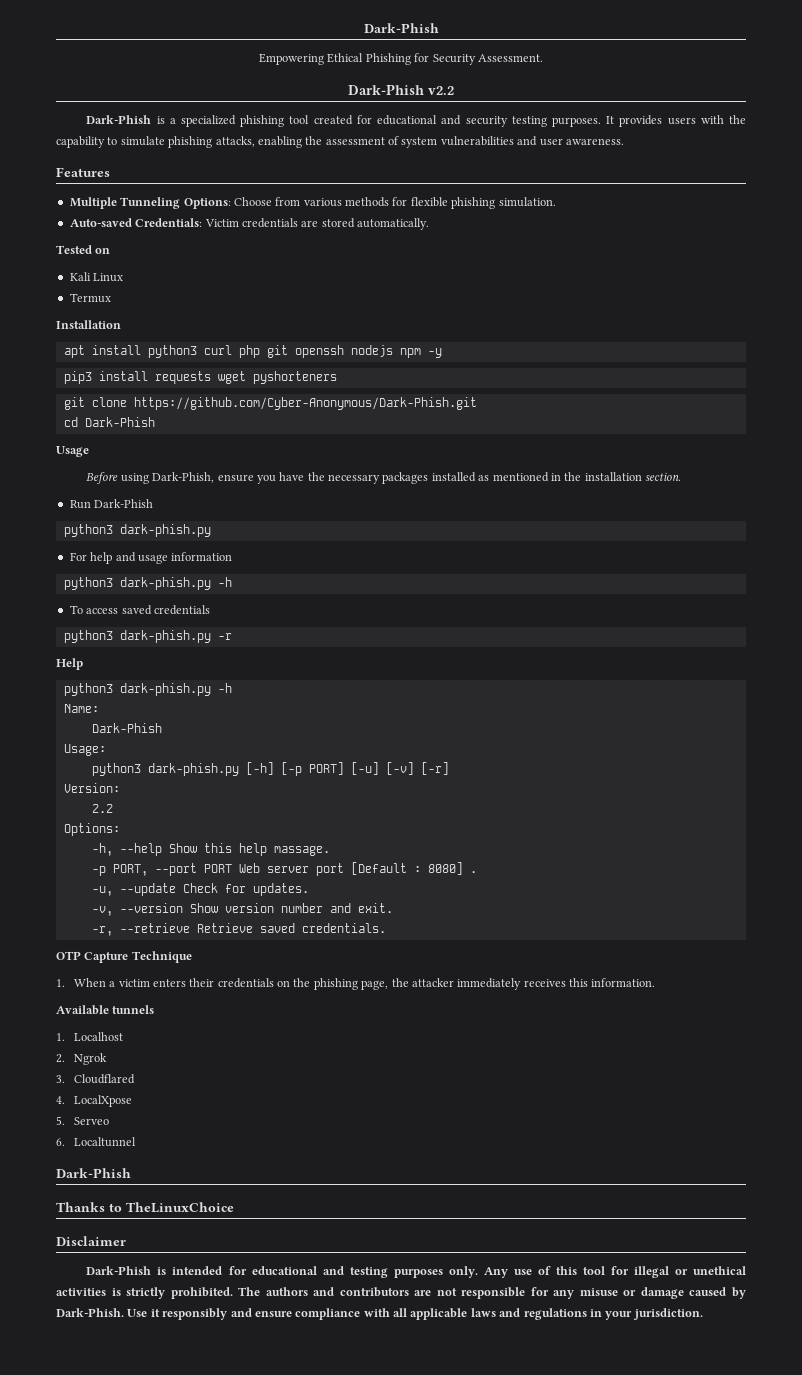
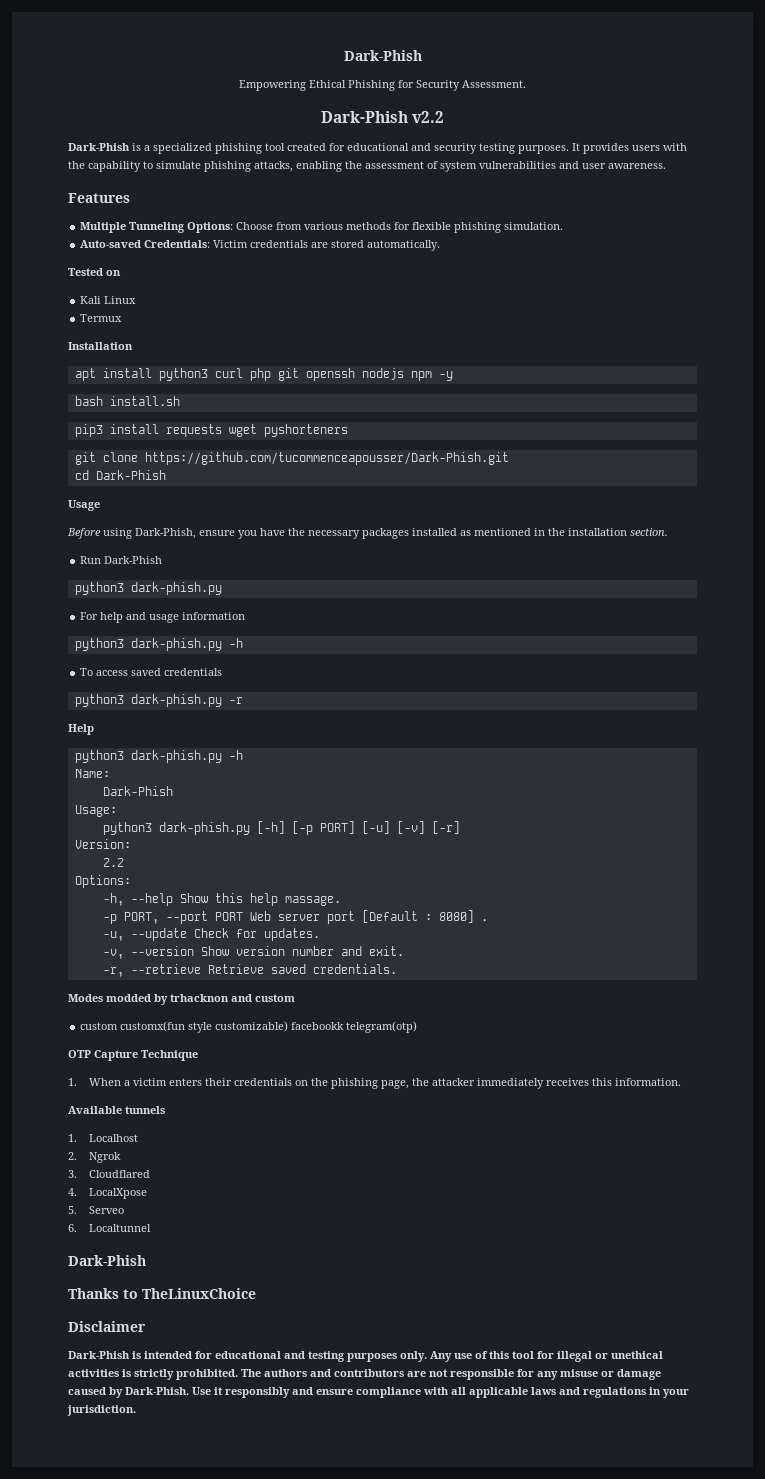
+ bash install.sh
- git clone https://github.com/Cyber-Anonymous/Dark-Phish.git
+ git clone https://github.com/tucommenceapousser/Dark-Phish.git
+ Modes modded by trhacknon and custom
+ custom customx(fun style customizable) facebookk telegram(otp)

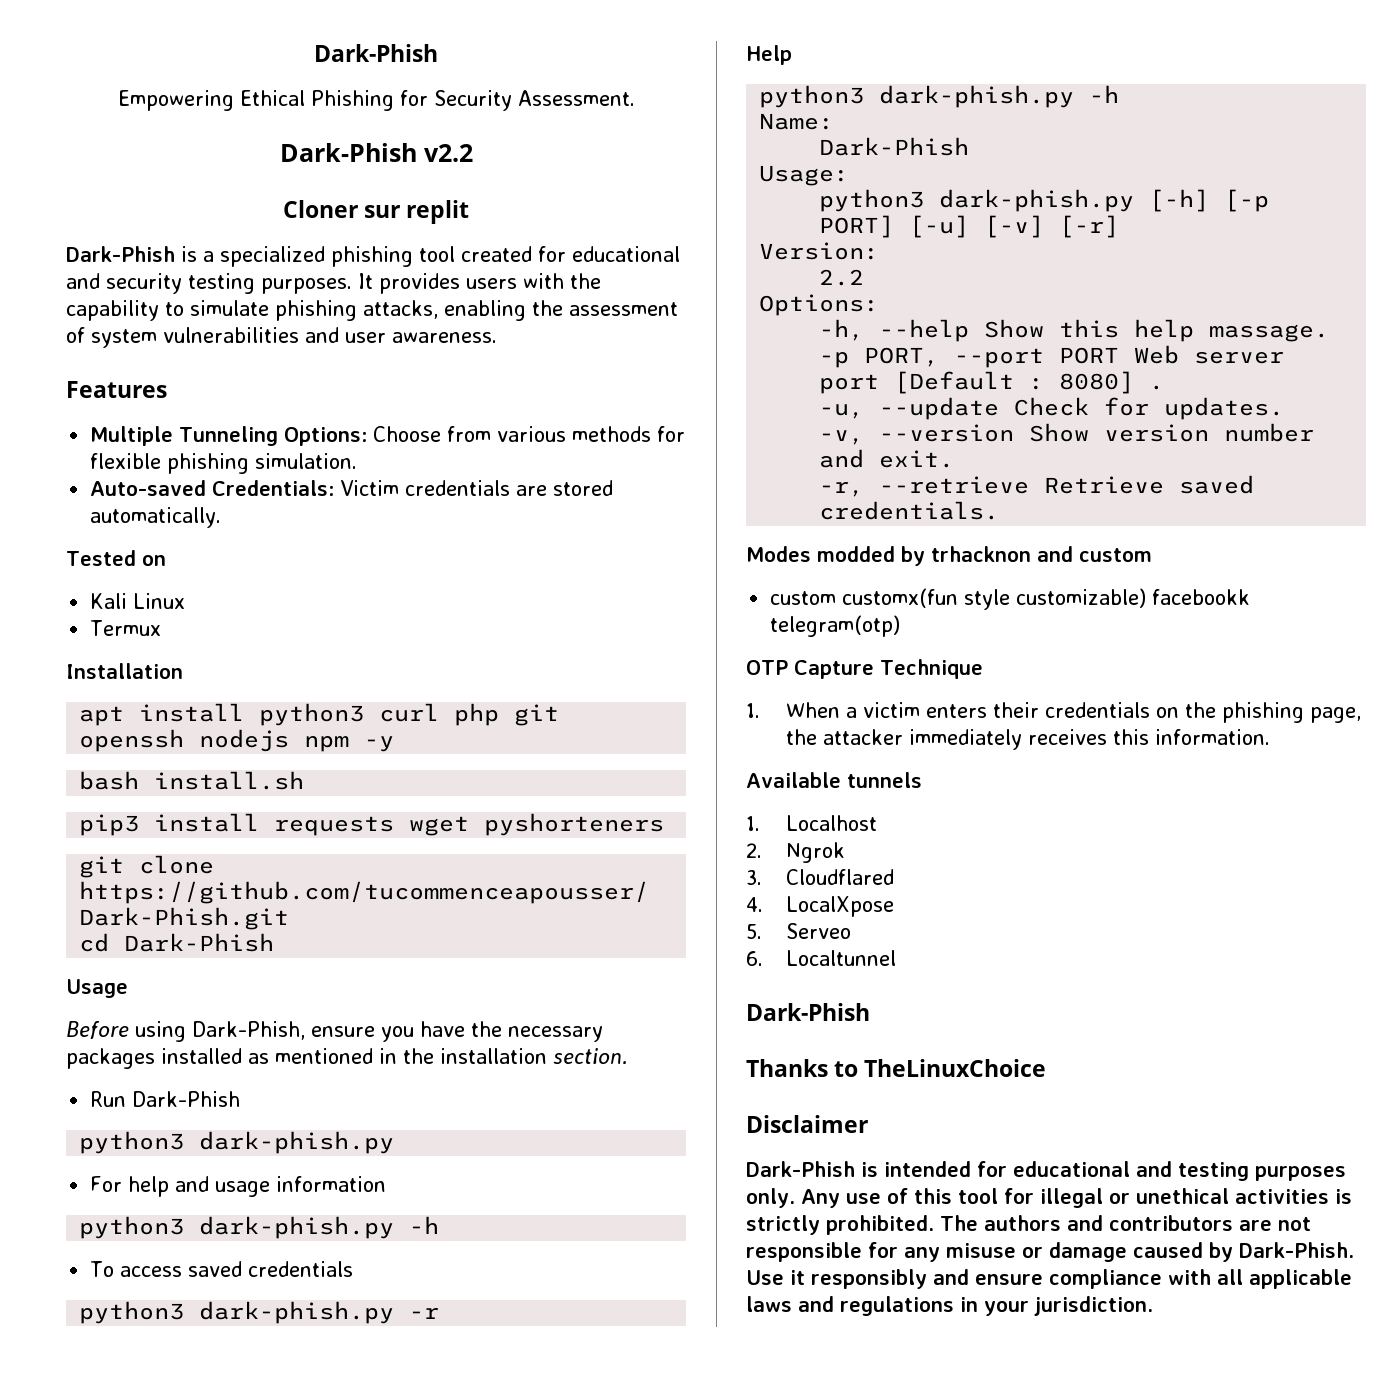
+ Cloner sur replit

